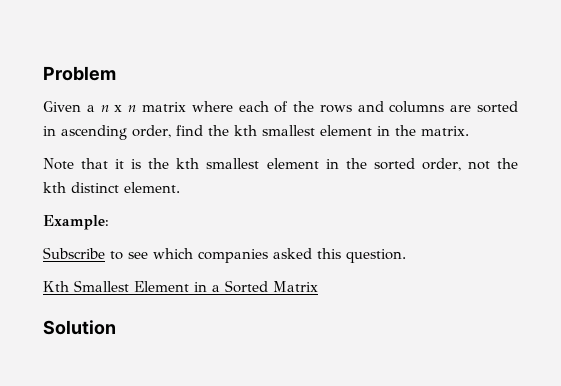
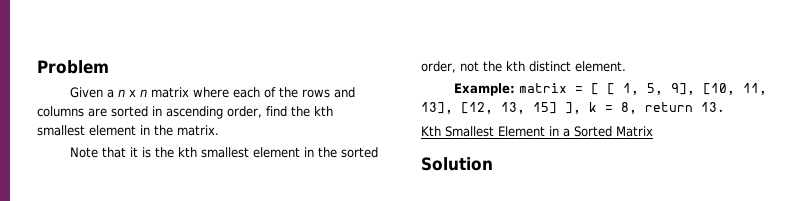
- Example:
- Subscribe to see which companies asked this question.
+ Example: matrix = [ [ 1, 5, 9], [10, 11, 13], [12, 13, 15] ], k = 8, return 13.

